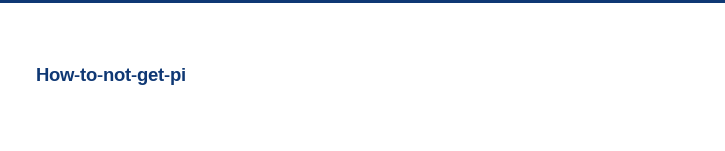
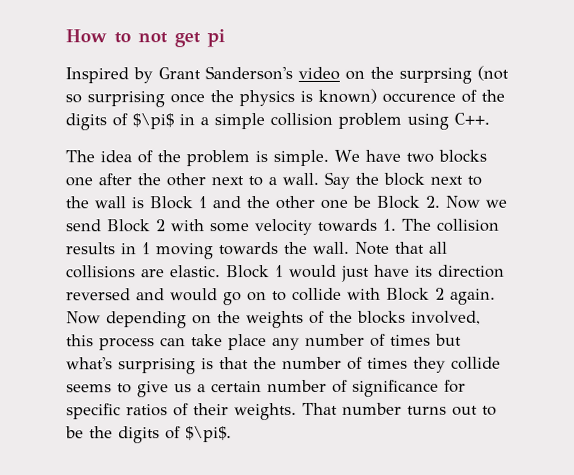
- How-to-not-get-pi
+ How to not get pi
+ Inspired by Grant Sanderson's video on the surprsing (not so surprising once the physics is known) occurence of the digits of $\pi$ in a simple collision problem using C++.
+ The idea of the problem is simple. We have two blocks one after the other next to a wall. Say the block next to the wall is Block 1 and the other one be Block 2. Now we send Block 2 with some velocity towards 1. The collision results in 1 moving towards the wall. Note that all collisions are elastic. Block 1 would just have its direction reversed and would go on to collide with Block 2 again. Now depending on the weights of the blocks involved, this process can take place any number of times but what's surprising is that the number of times they collide seems to give us a certain number of significance for specific ratios of their weights. That number turns out to be the digits of $\pi$.

